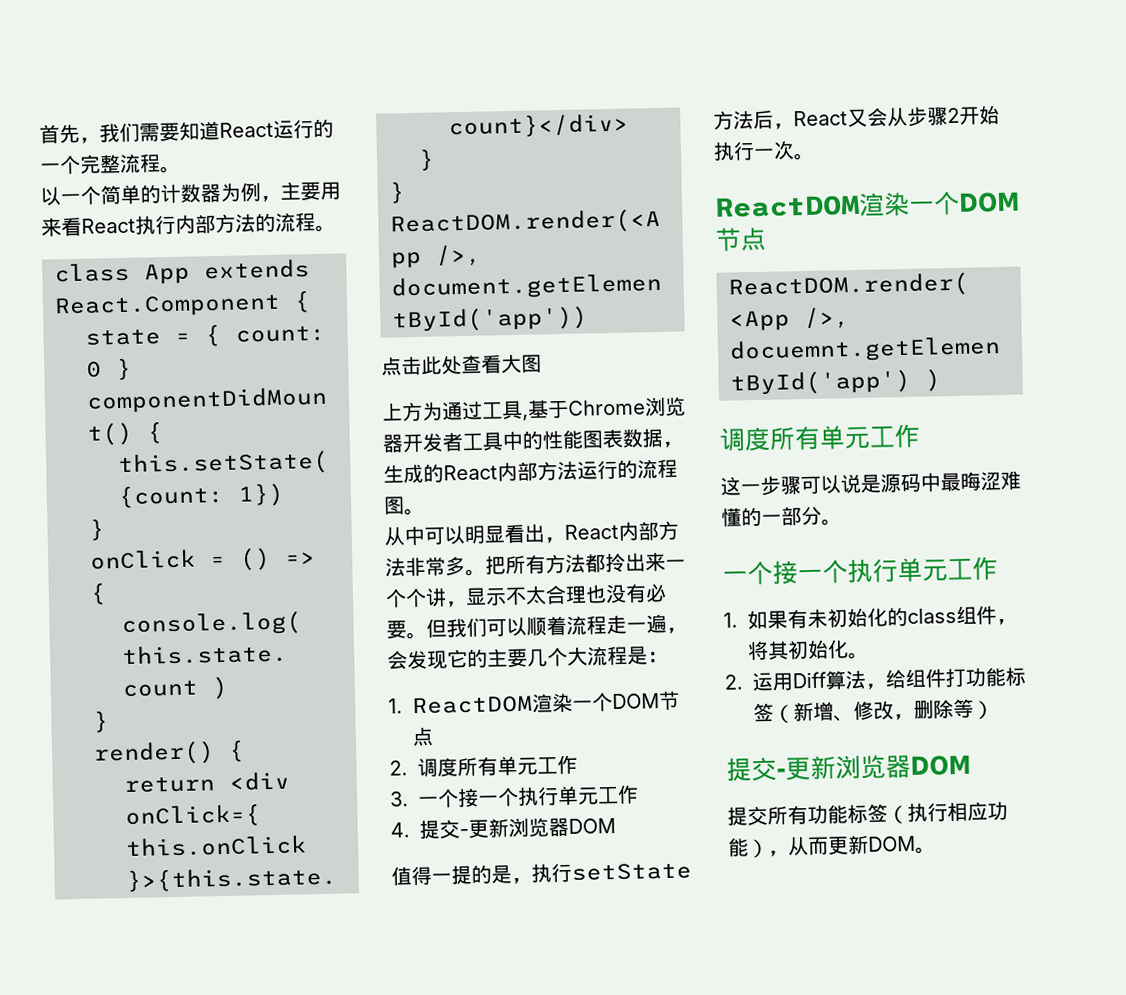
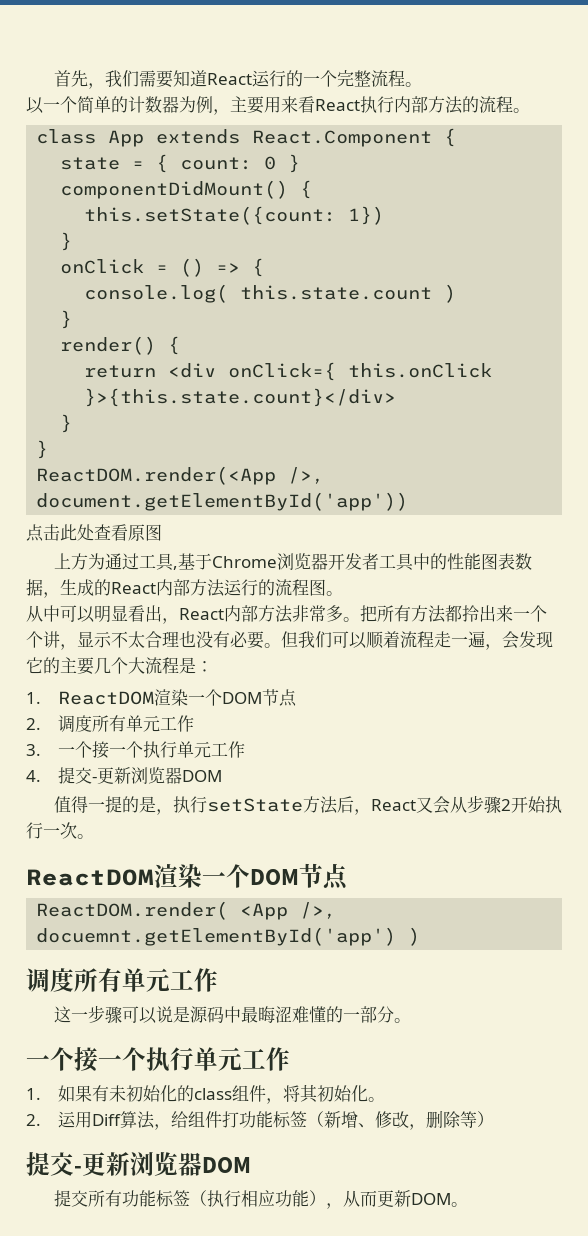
- 点击此处查看大图
+ 点击此处查看原图

